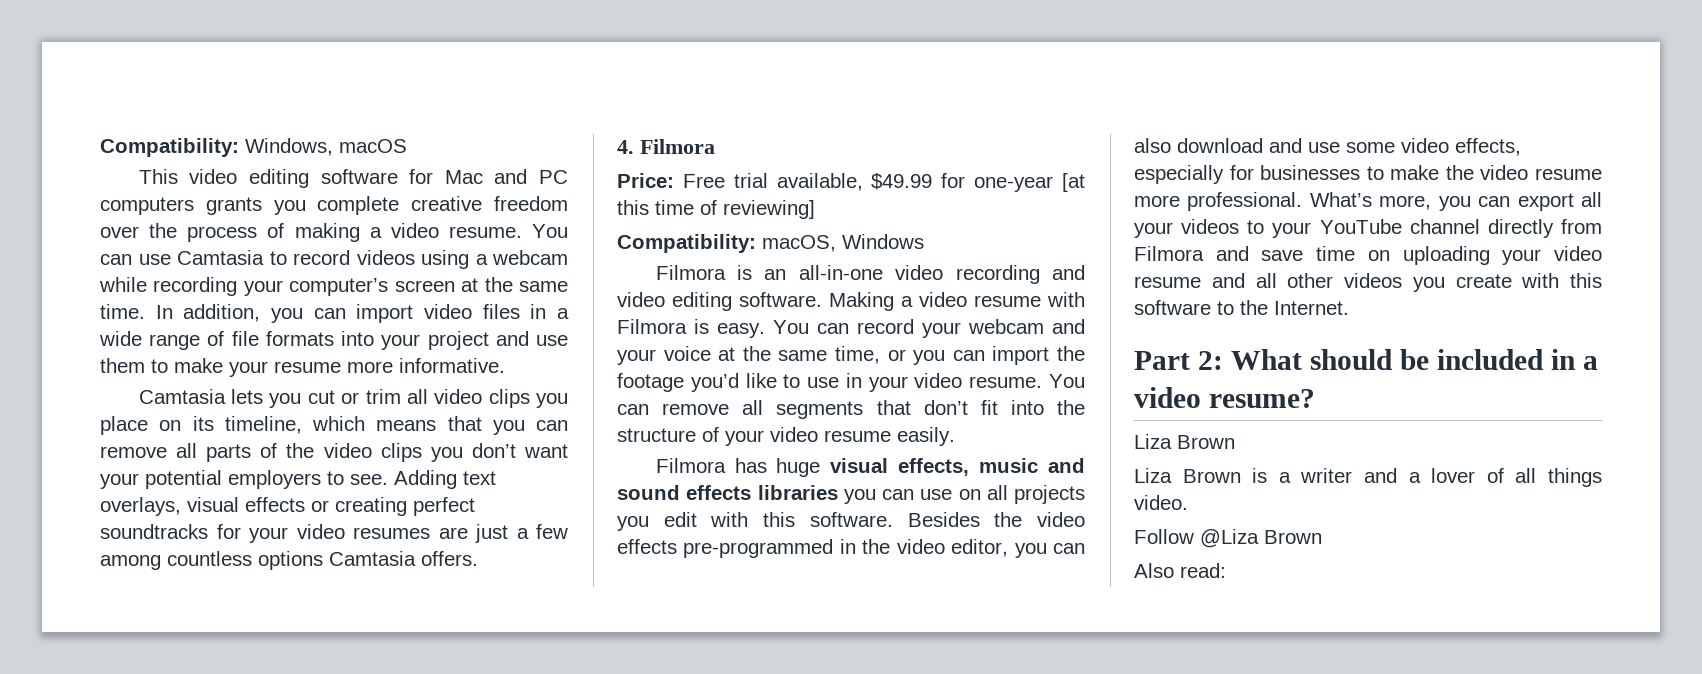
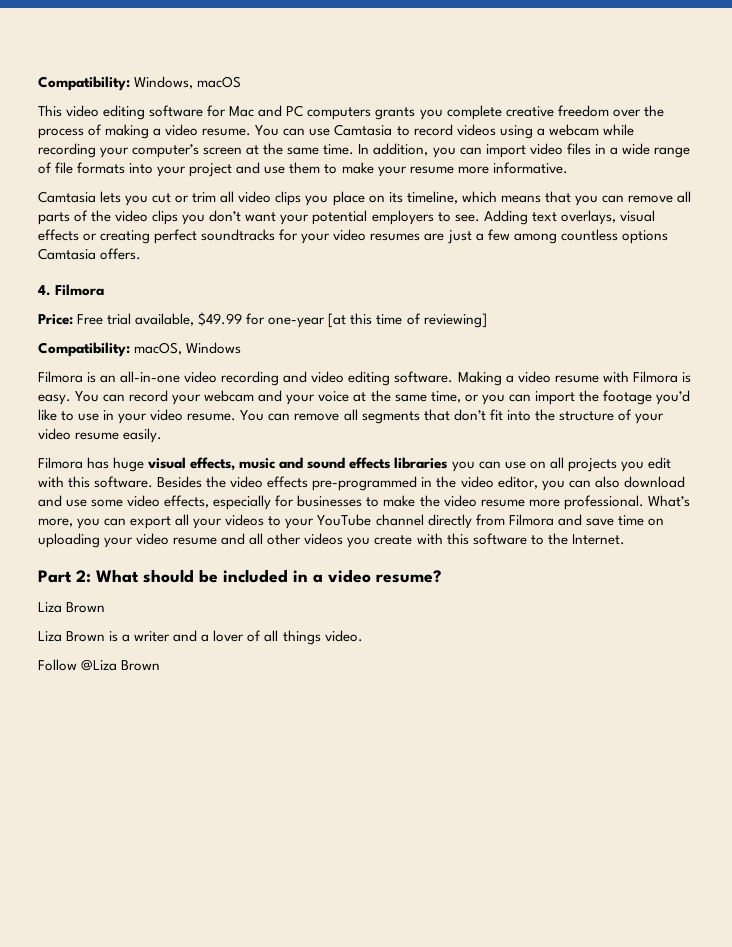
- Also read:

